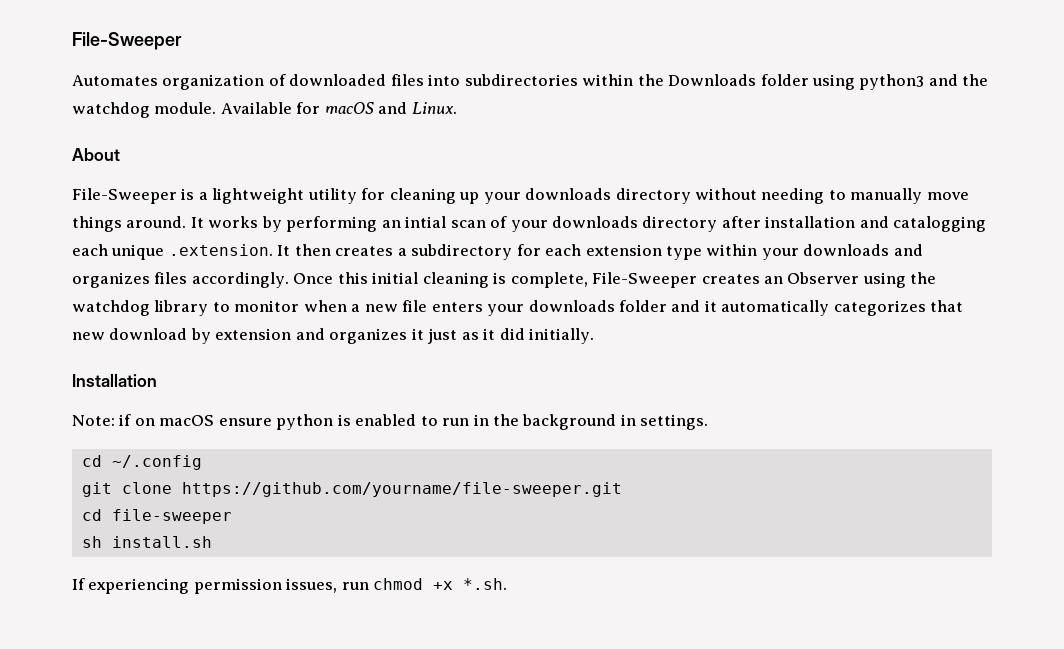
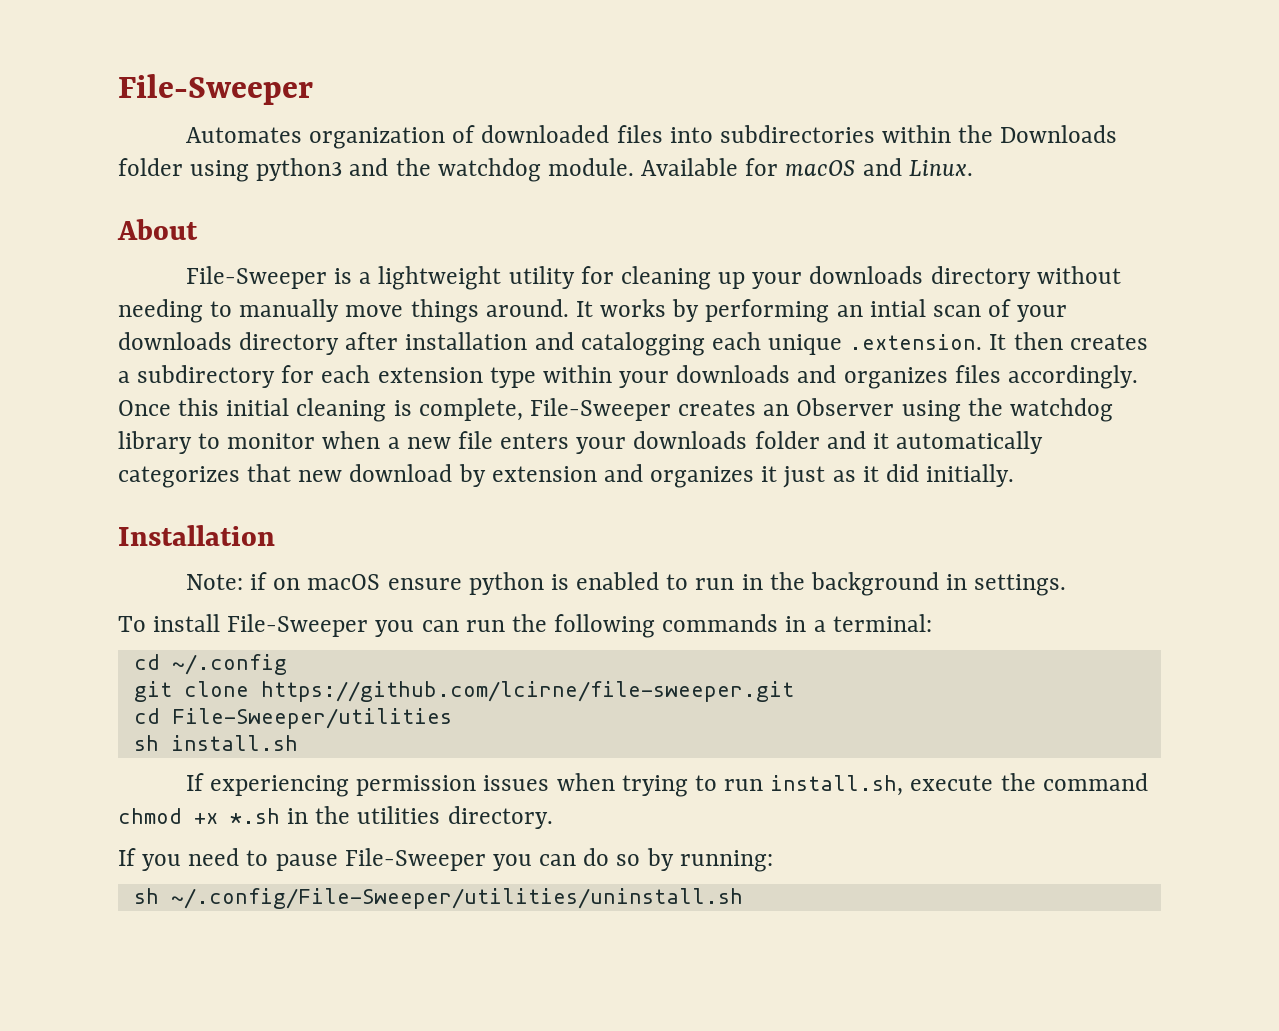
+ To install File-Sweeper you can run the following commands in a terminal:
- git clone https://github.com/yourname/file-sweeper.git
- cd file-sweeper
+ git clone https://github.com/lcirne/file-sweeper.git
+ cd File-Sweeper/utilities
- If experiencing permission issues, run chmod +x *.sh.
+ If experiencing permission issues when trying to run install.sh, execute the command chmod +x *.sh in the utilities directory.
+ If you need to pause File-Sweeper you can do so by running:
+ sh ~/.config/File-Sweeper/utilities/uninstall.sh

